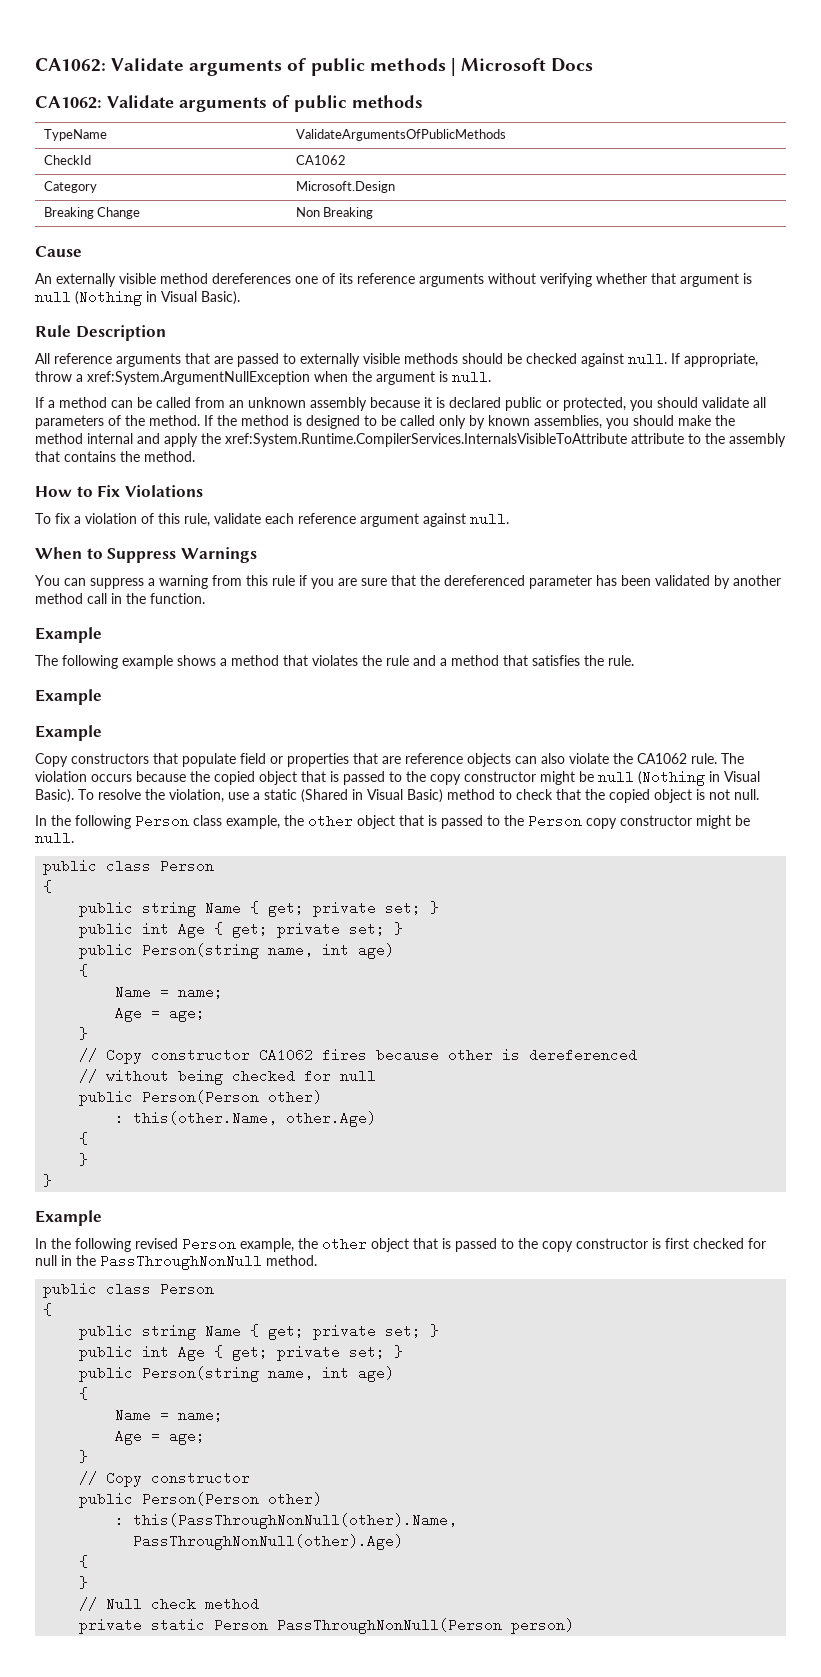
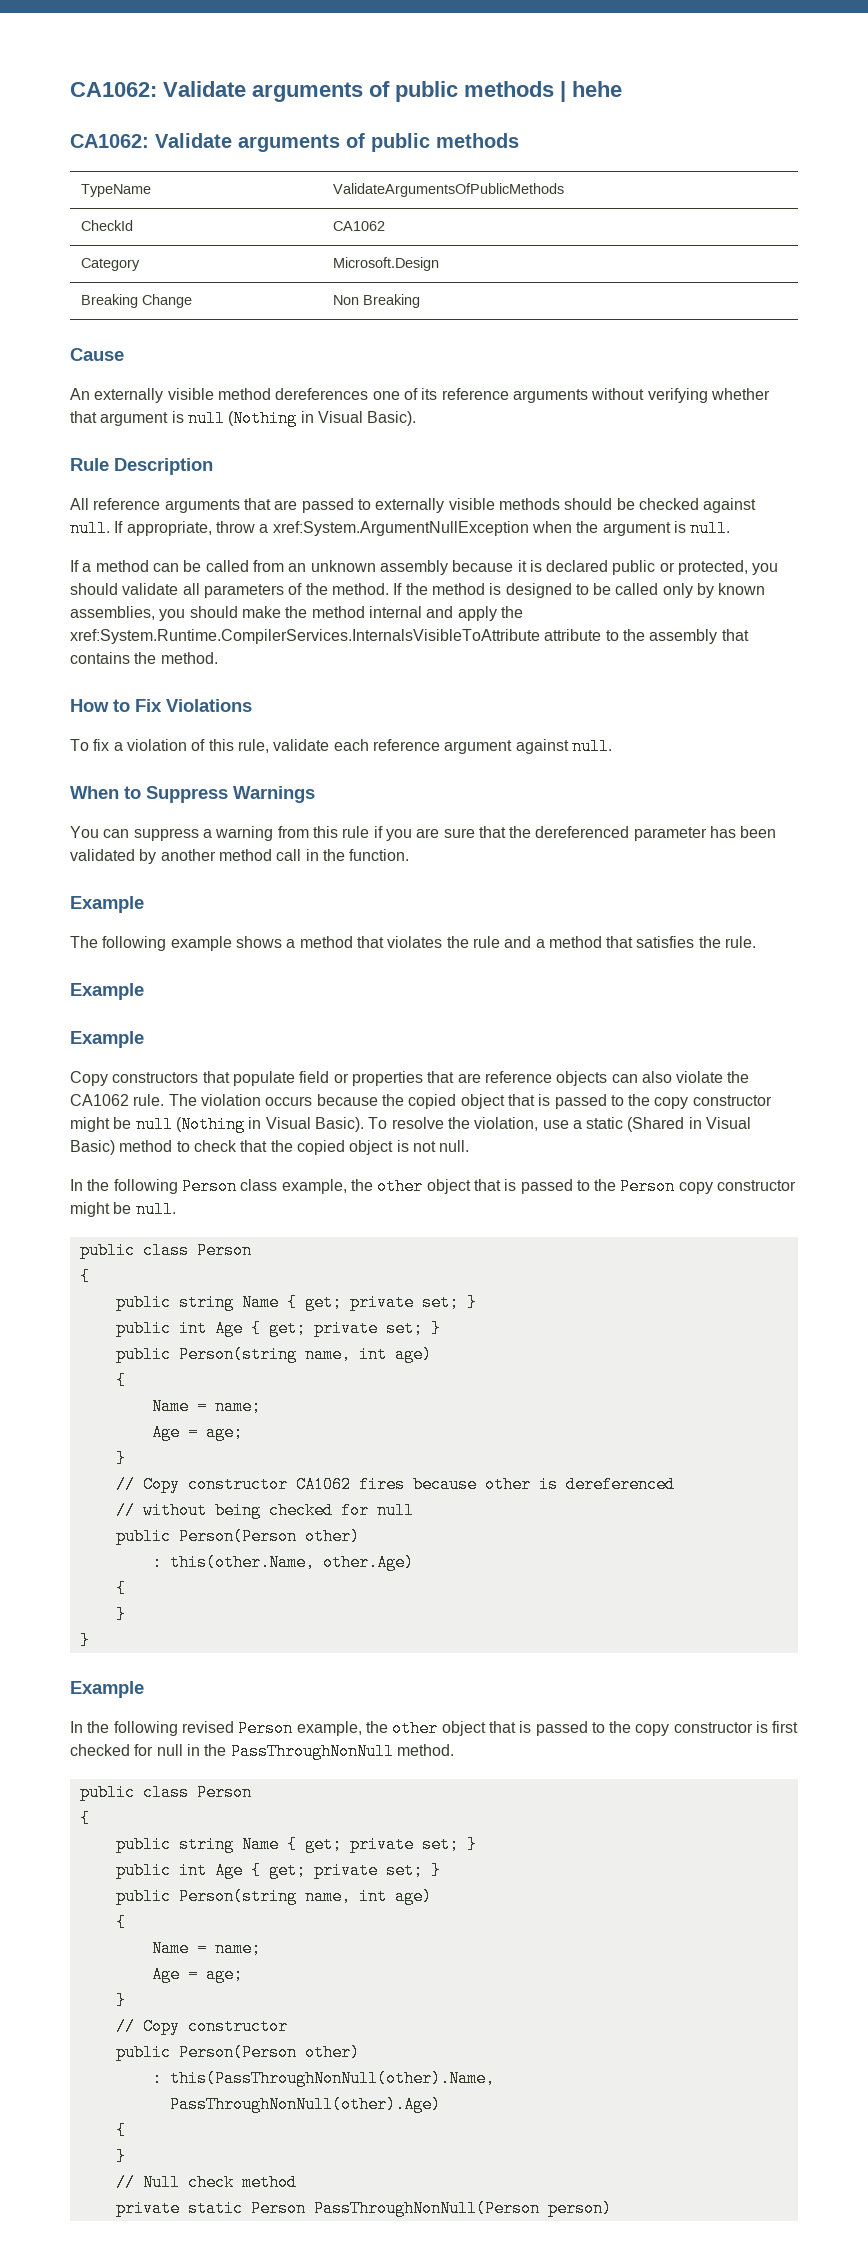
- CA1062: Validate arguments of public methods | Microsoft Docs
+ CA1062: Validate arguments of public methods | hehe

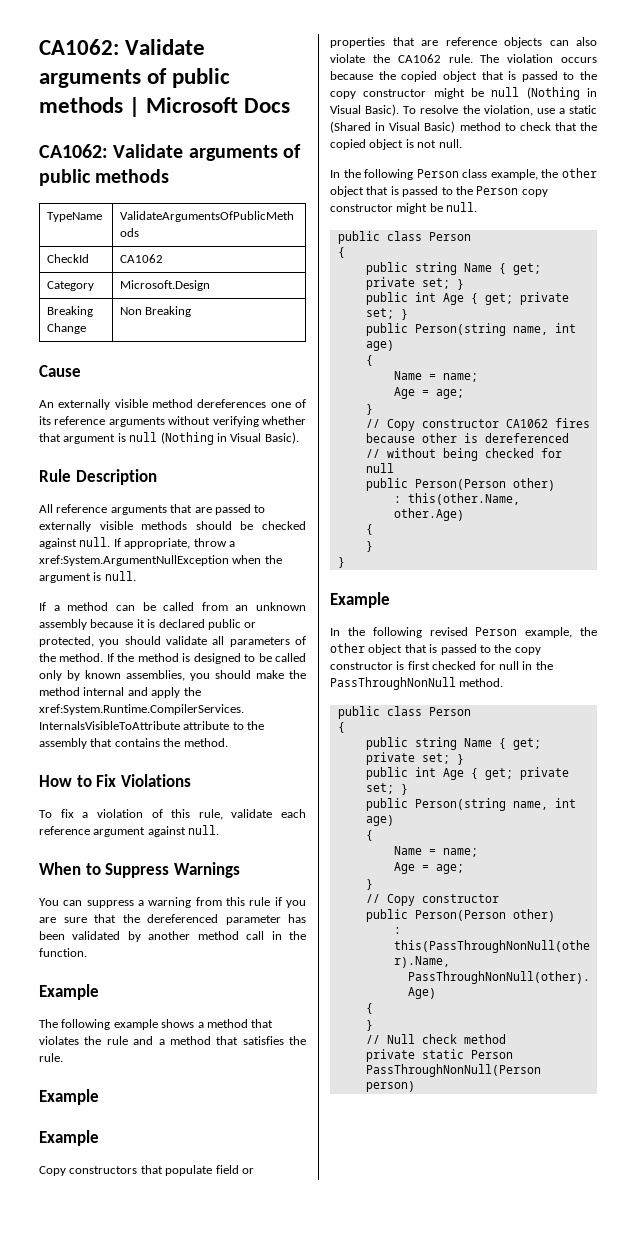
- CA1062: Validate arguments of public methods | hehe
+ CA1062: Validate arguments of public methods | Microsoft Docs

